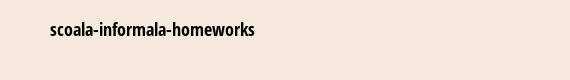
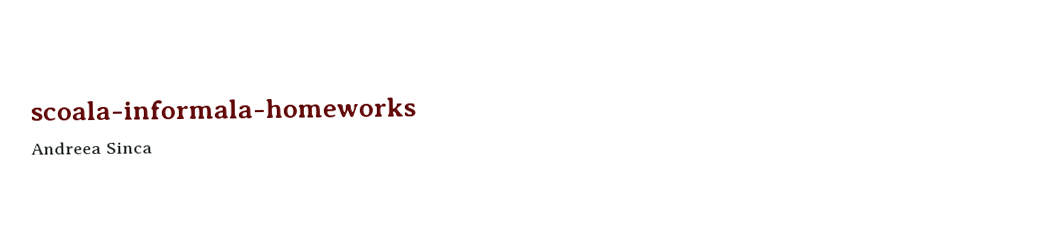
+ Andreea Sinca

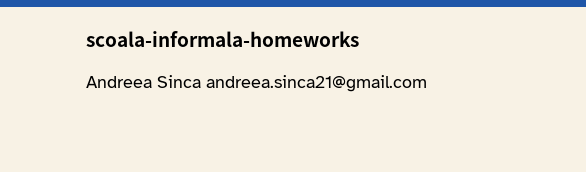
- Andreea Sinca
+ Andreea Sinca andreea.sinca21@gmail.com

